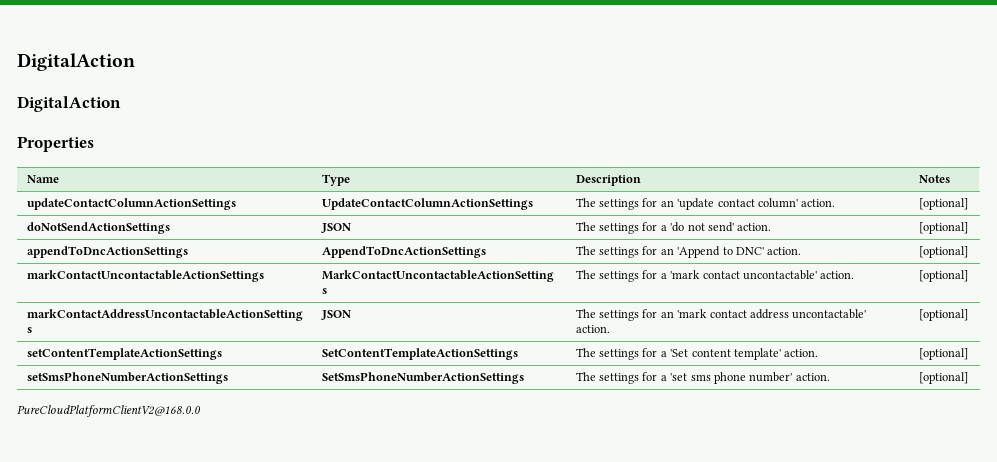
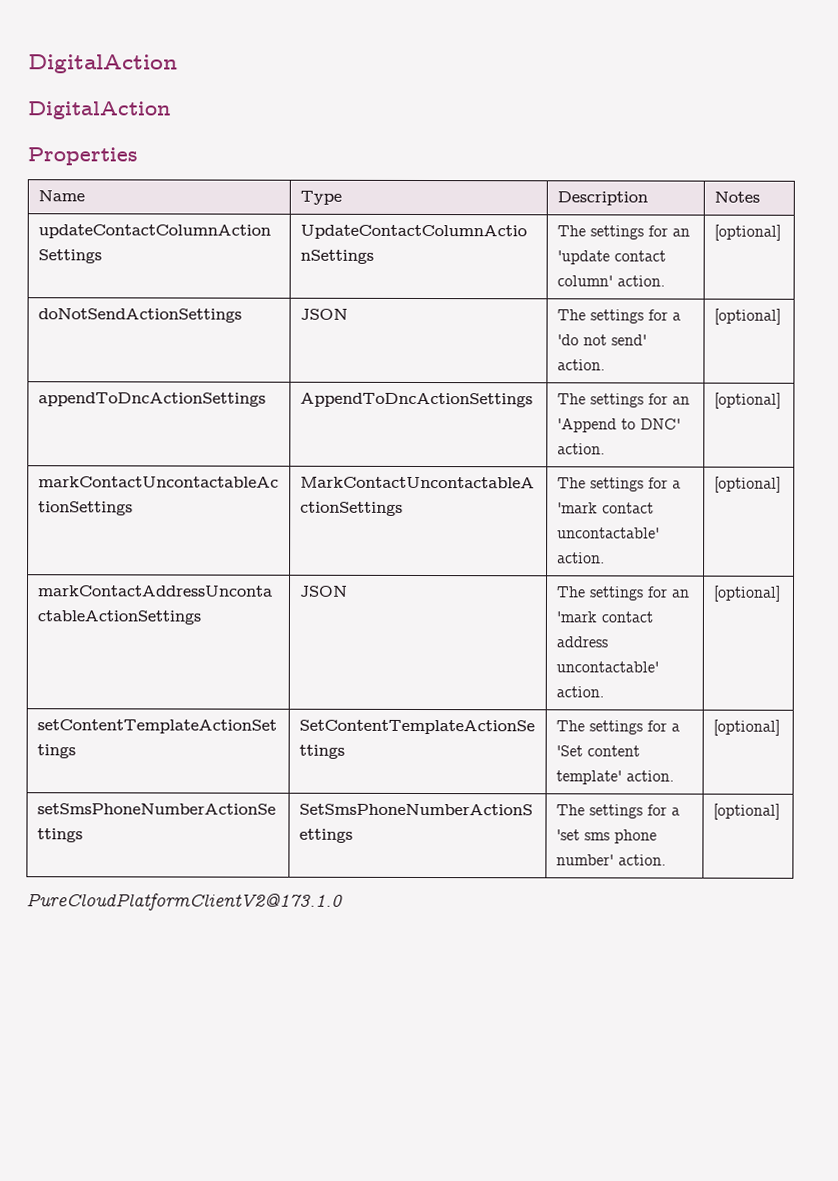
- PureCloudPlatformClientV2@168.0.0
+ PureCloudPlatformClientV2@173.1.0

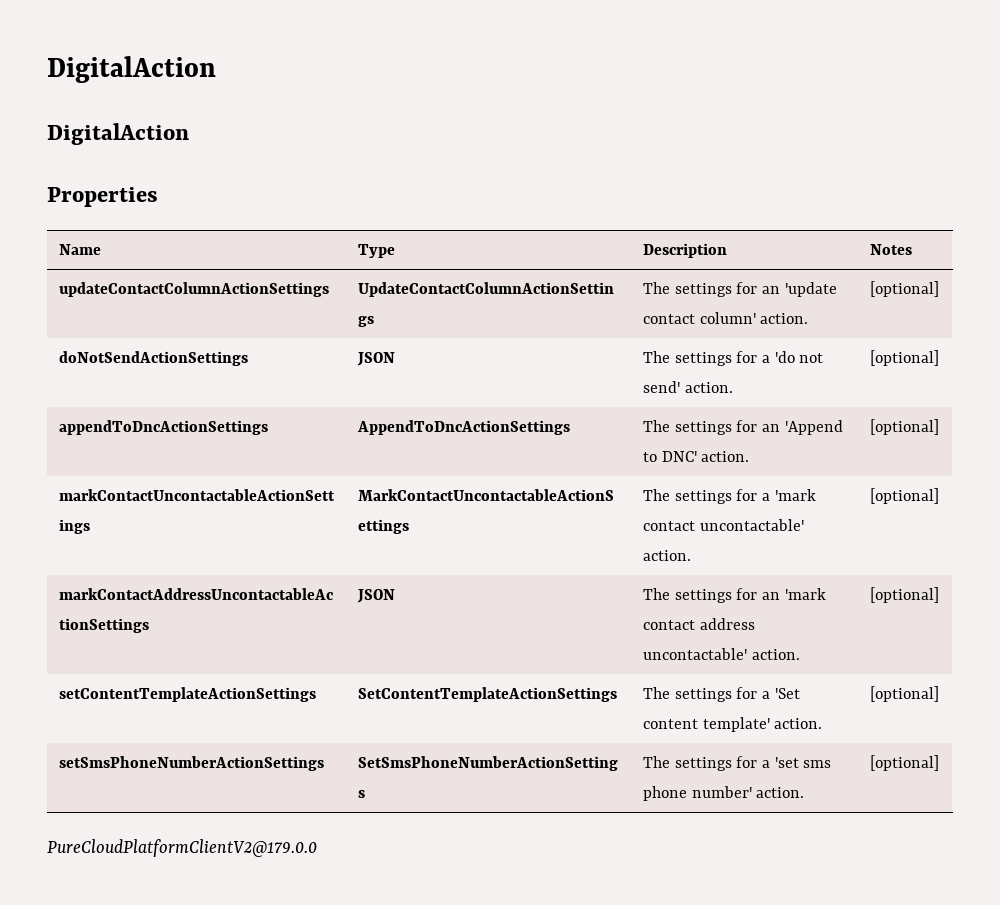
- PureCloudPlatformClientV2@173.1.0
+ PureCloudPlatformClientV2@179.0.0

